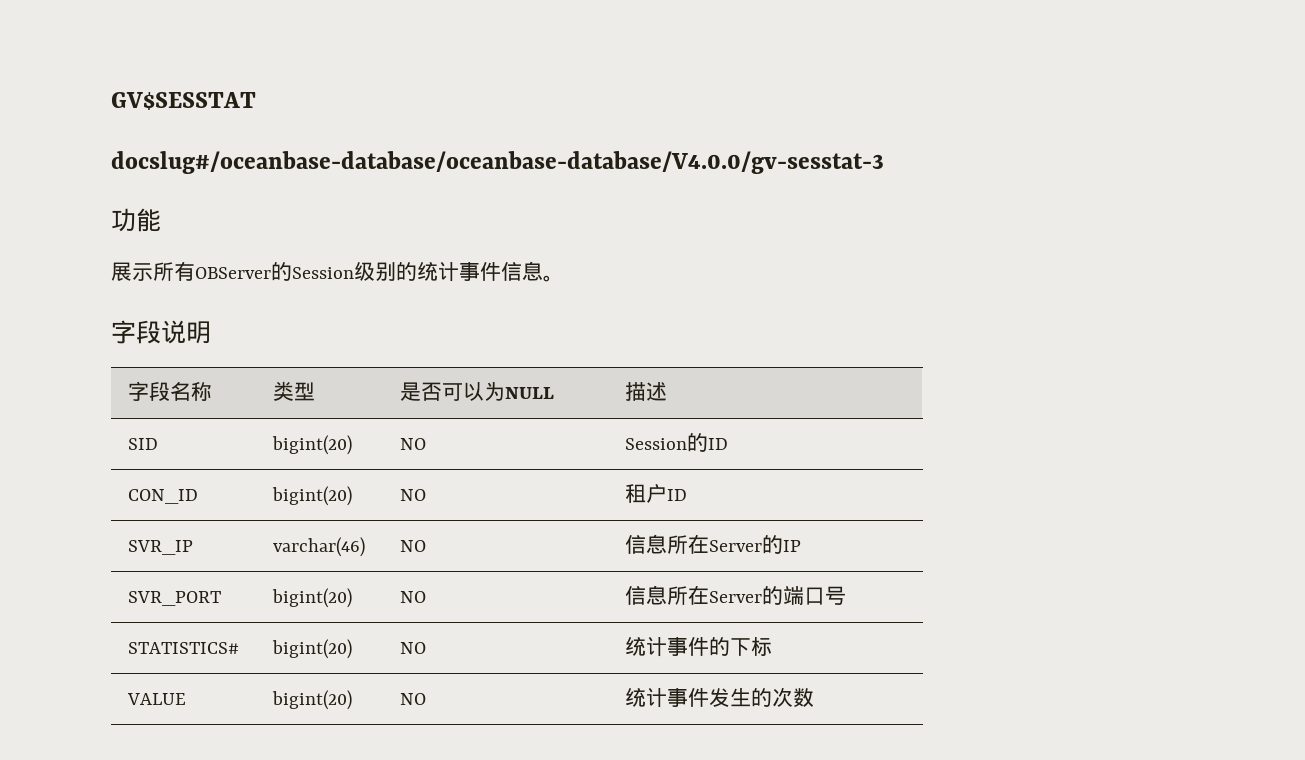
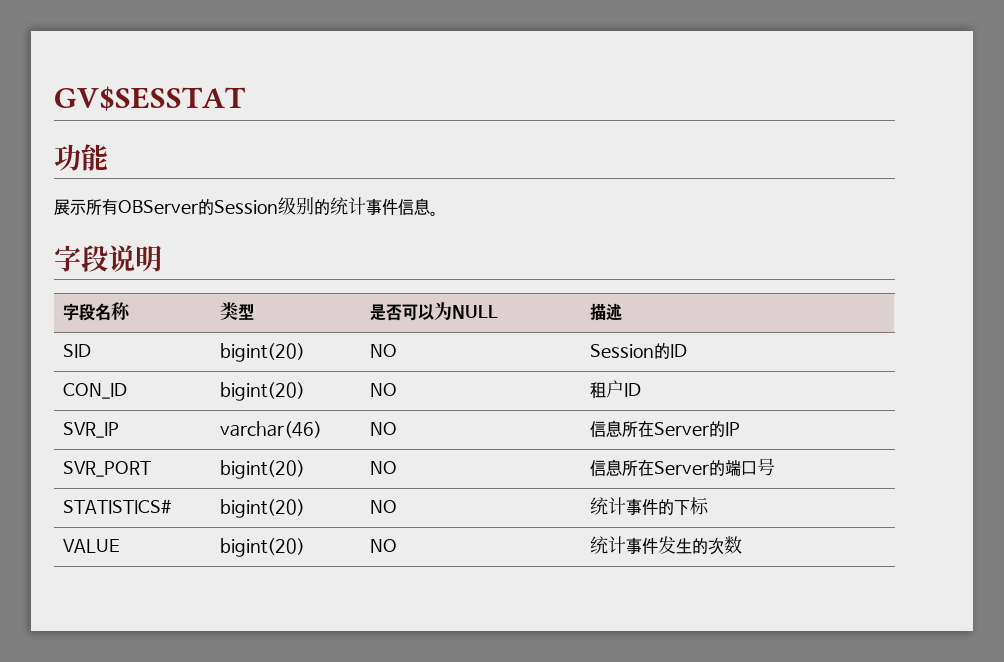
- docslug#/oceanbase-database/oceanbase-database/V4.0.0/gv-sesstat-3

